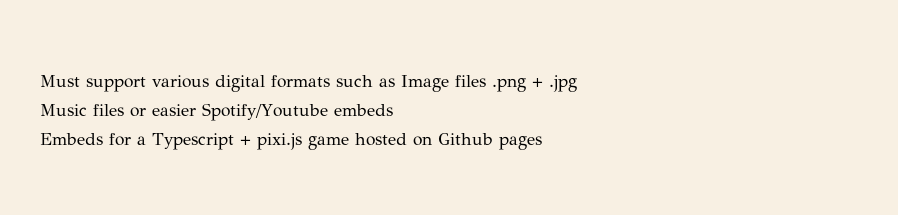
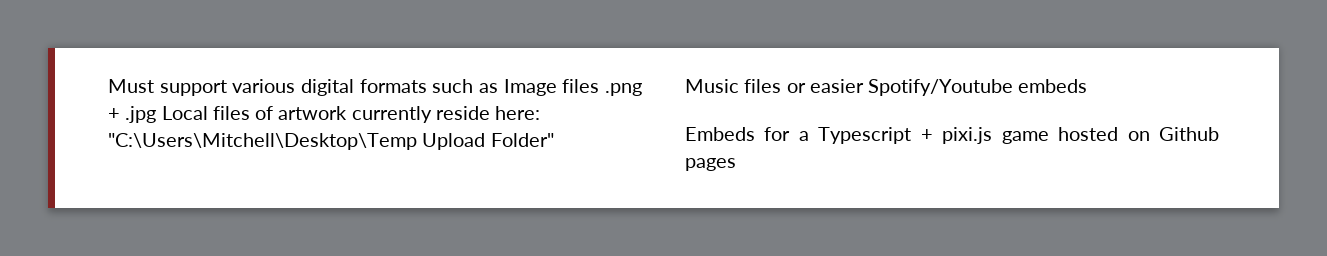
- Must support various digital formats such as Image files .png + .jpg
+ Must support various digital formats such as Image files .png + .jpg Local files of artwork currently reside here: "C:\Users\Mitchell\Desktop\Temp Upload Folder"

